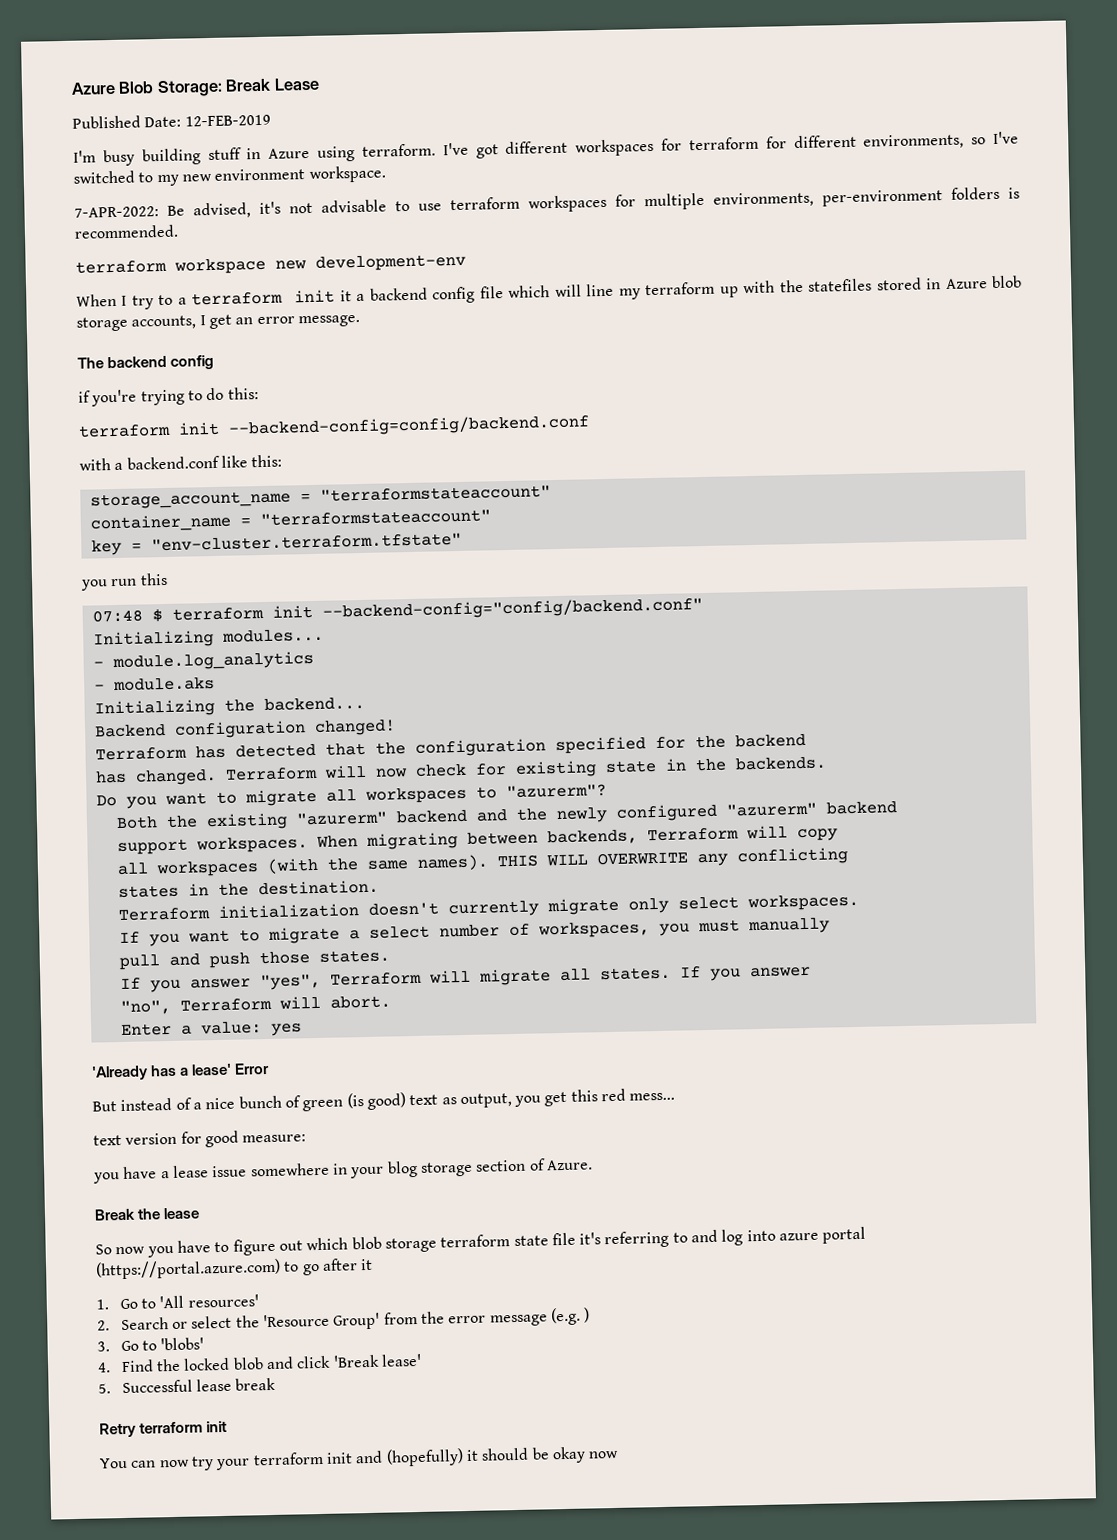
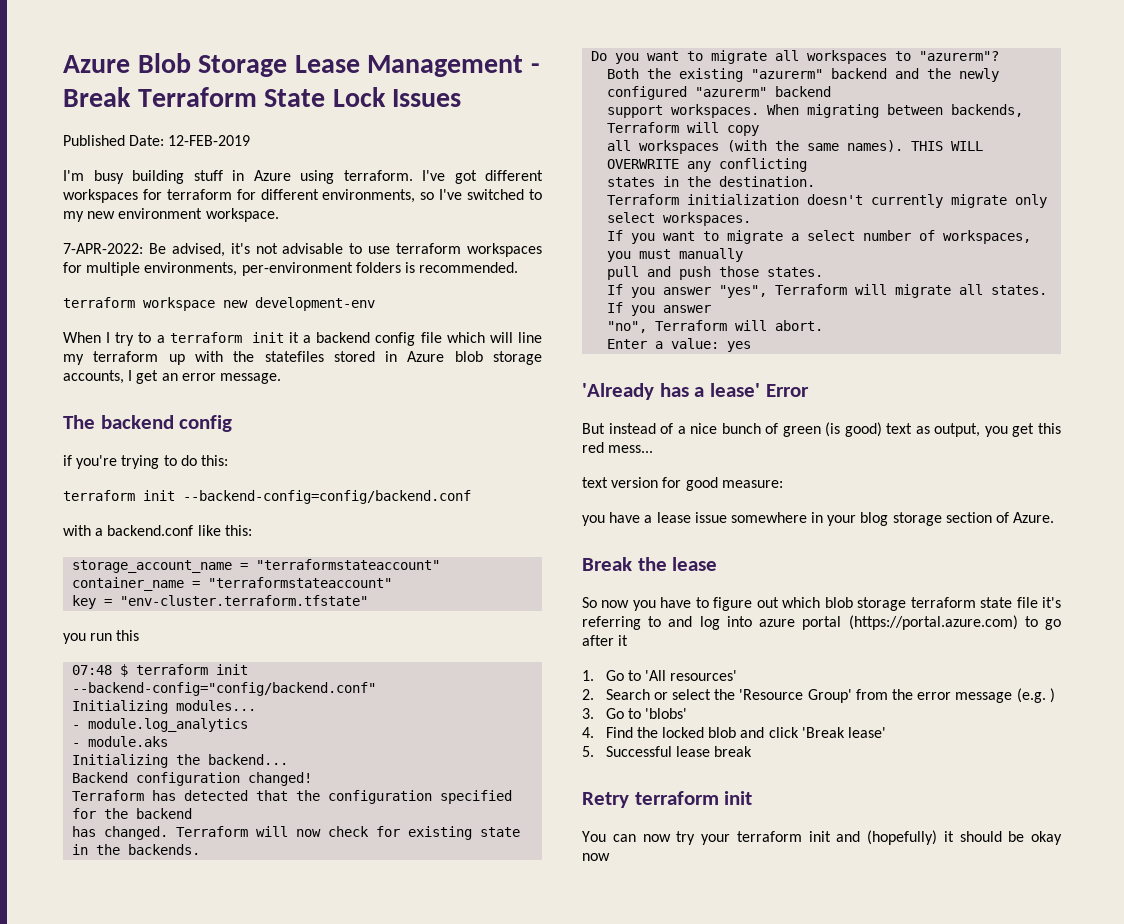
- Azure Blob Storage: Break Lease
+ Azure Blob Storage Lease Management - Break Terraform State Lock Issues

